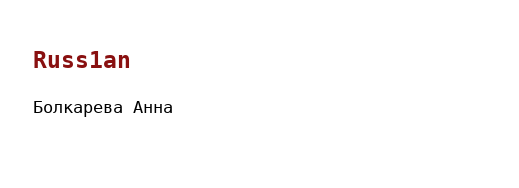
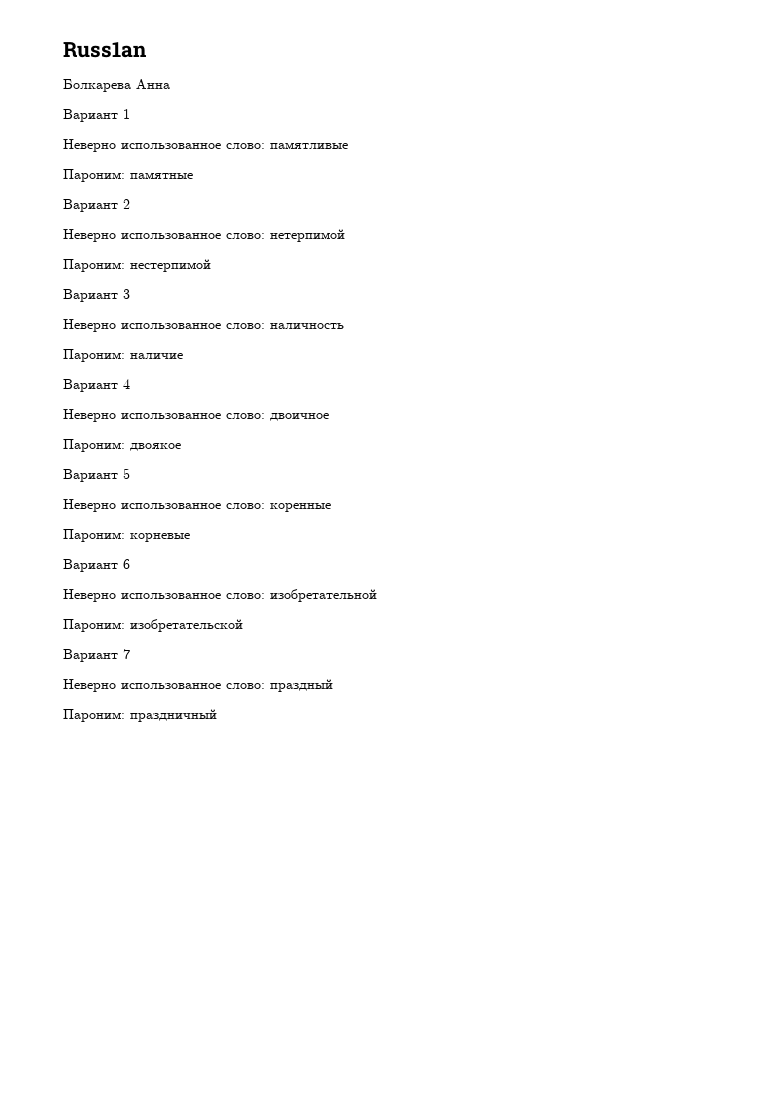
+ Вариант 1
+ Неверно использованное слово: памятливые
+ Пароним: памятные
+ Вариант 2
+ Неверно использованное слово: нетерпимой
+ Пароним: нестерпимой
+ Вариант 3
+ Неверно использованное слово: наличность
+ Пароним: наличие
+ Вариант 4
+ Неверно использованное слово: двоичное
+ Пароним: двоякое
+ Вариант 5
+ Неверно использованное слово: коренные
+ Пароним: корневые
+ Вариант 6
+ Неверно использованное слово: изобретательной
+ Пароним: изобретательской
+ Вариант 7
+ Неверно использованное слово: праздный
+ Пароним: праздничный

